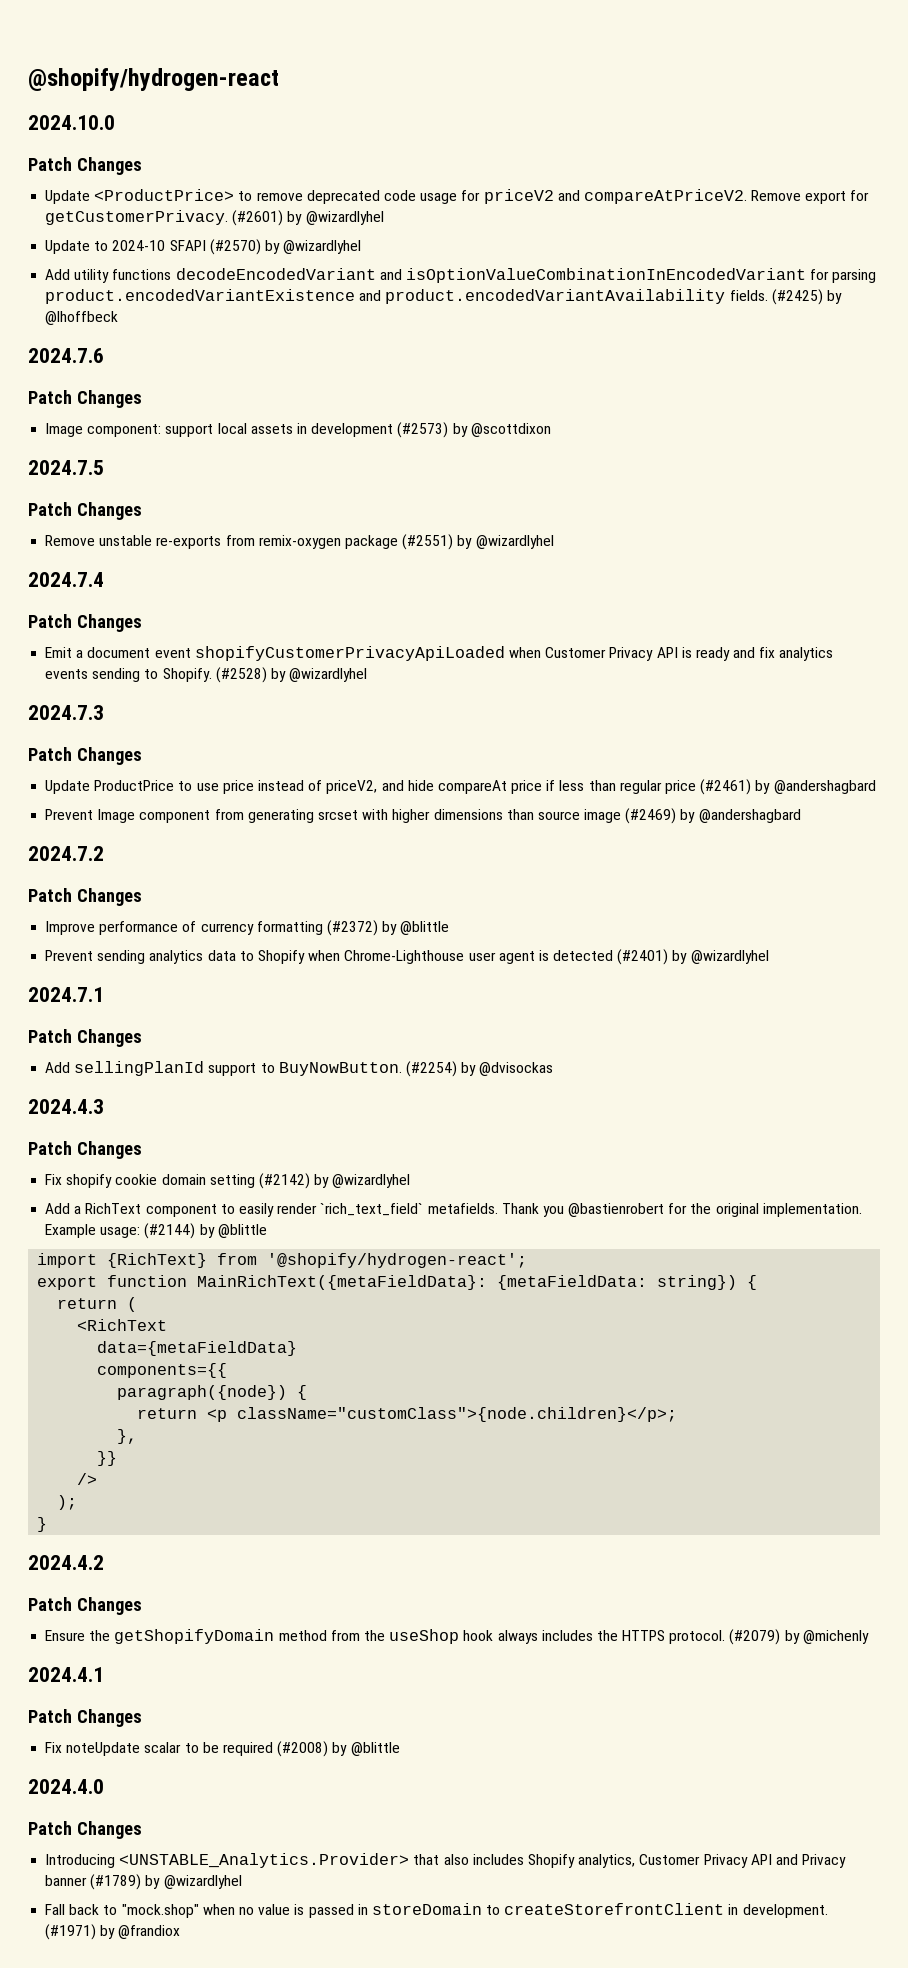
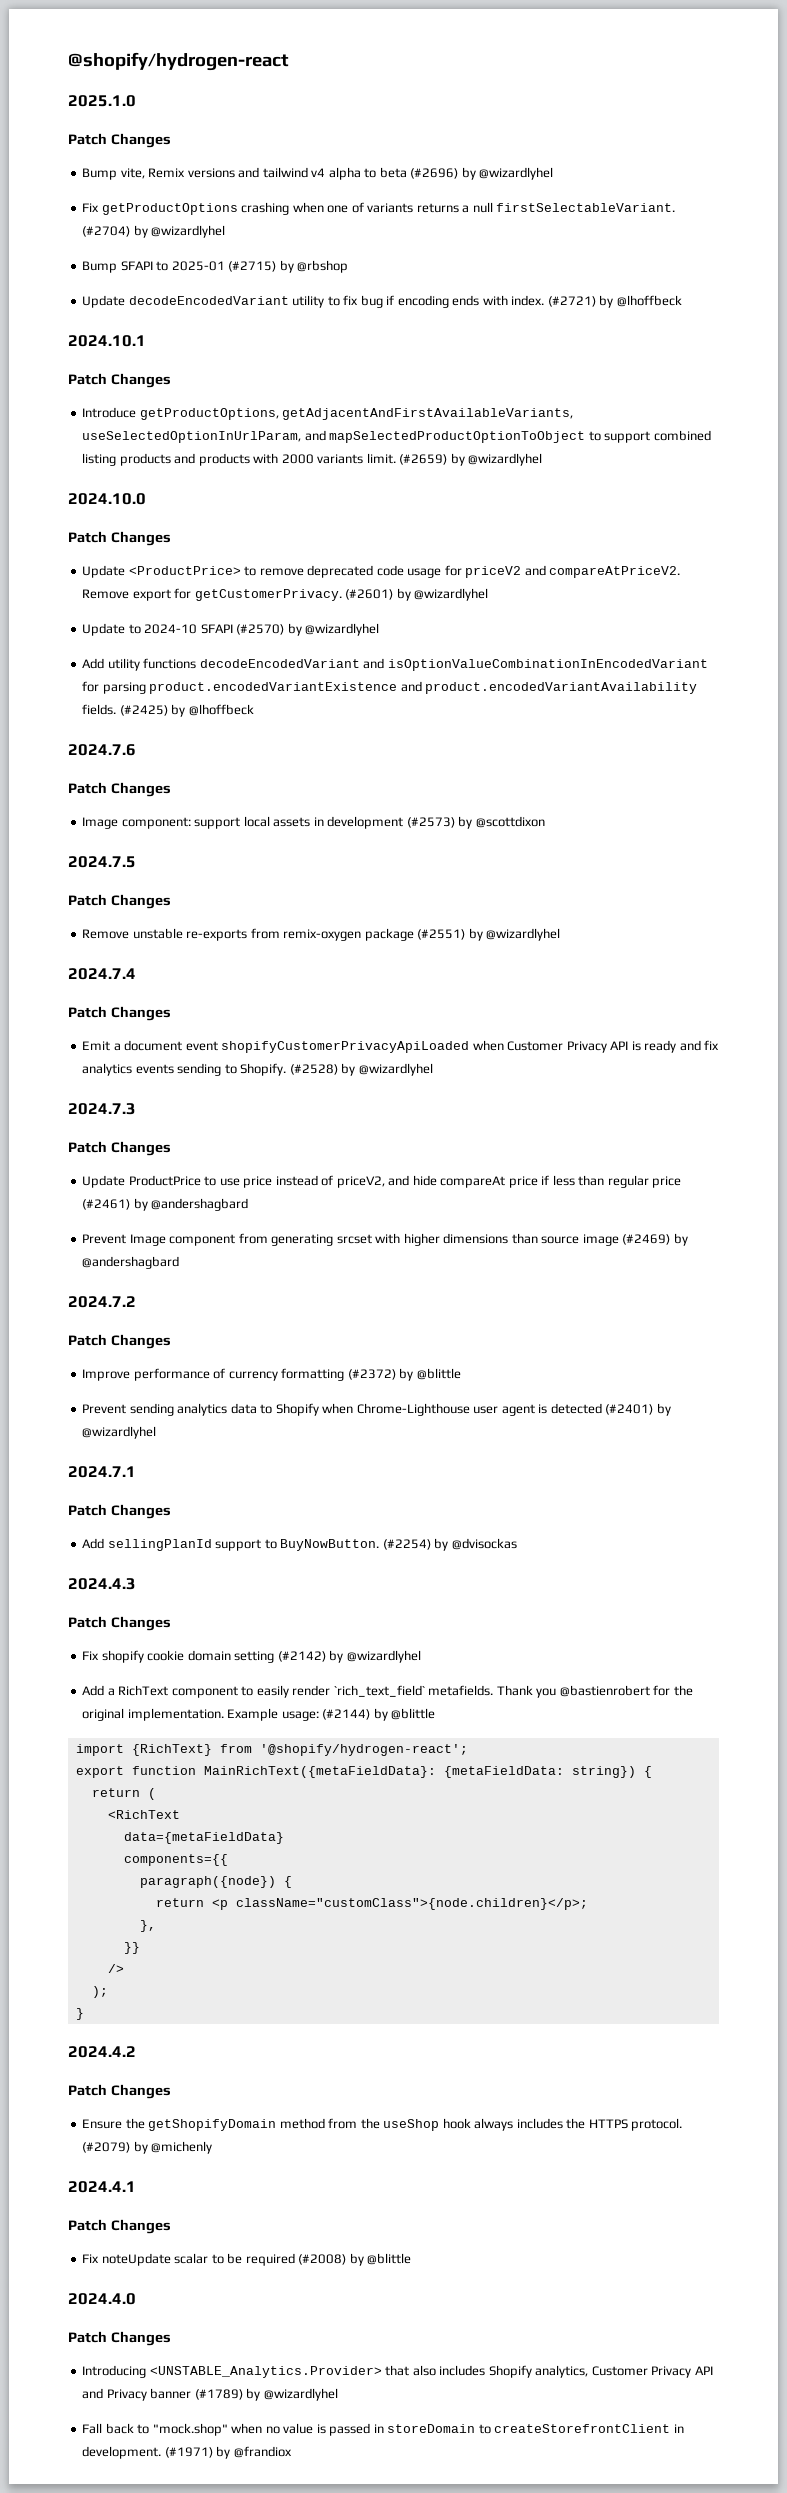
+ 2025.1.0
+ Patch Changes
+ Bump vite, Remix versions and tailwind v4 alpha to beta (#2696) by @wizardlyhel
+ Fix getProductOptions crashing when one of variants returns a null firstSelectableVariant. (#2704) by @wizardlyhel
+ Bump SFAPI to 2025-01 (#2715) by @rbshop
+ Update decodeEncodedVariant utility to fix bug if encoding ends with index. (#2721) by @lhoffbeck
+ 2024.10.1
+ Patch Changes
+ Introduce getProductOptions, getAdjacentAndFirstAvailableVariants, useSelectedOptionInUrlParam, and mapSelectedProductOptionToObject to support combined listing products and products with 2000 variants limit. (#2659) by @wizardlyhel

